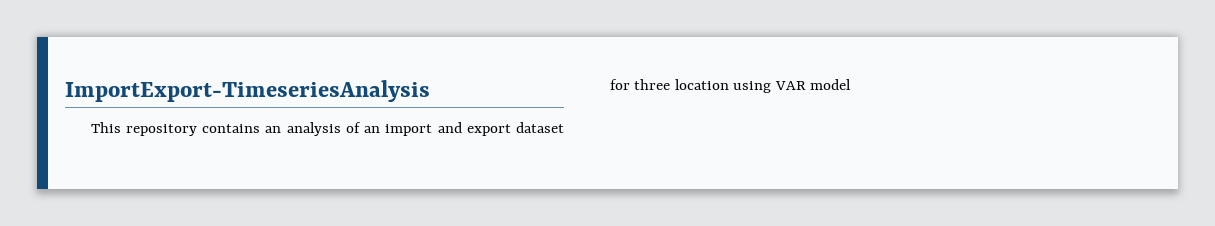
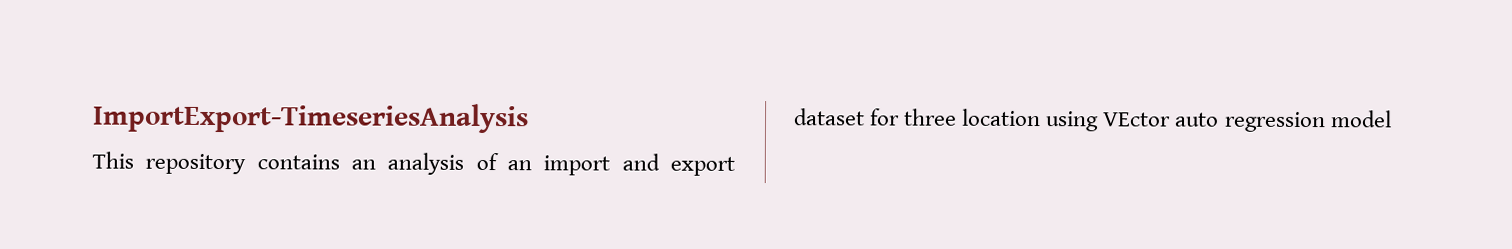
- This repository contains an analysis of an import and export dataset for three location using VAR model
+ This repository contains an analysis of an import and export dataset for three location using VEctor auto regression model

